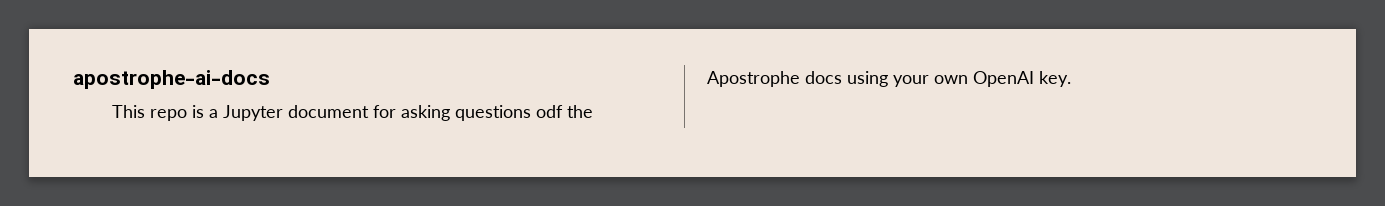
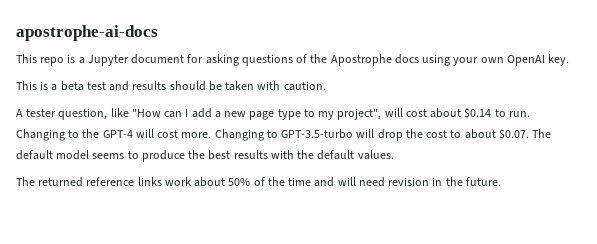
- This repo is a Jupyter document for asking questions odf the Apostrophe docs using your own OpenAI key.
+ This repo is a Jupyter document for asking questions of the Apostrophe docs using your own OpenAI key.
+ This is a beta test and results should be taken with caution.
+ A tester question, like "How can I add a new page type to my project", will cost about $0.14 to run. Changing to the GPT-4 will cost more. Changing to GPT-3.5-turbo will drop the cost to about $0.07. The default model seems to produce the best results with the default values.
+ The returned reference links work about 50% of the time and will need revision in the future.

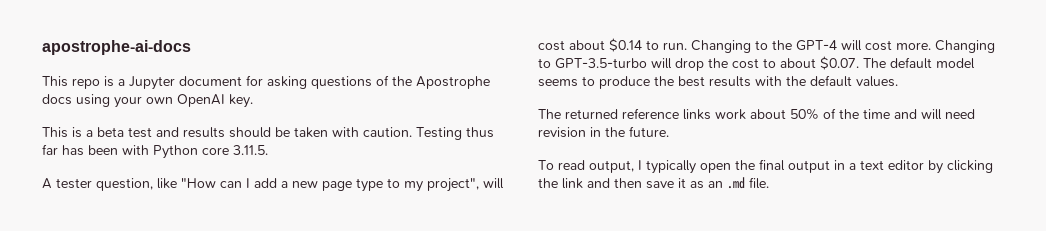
+ Testing thus far has been with Python core 3.11.5.
+ To read output, I typically open the final output in a text editor by clicking the link and then save it as an .md file.

